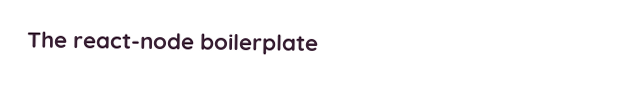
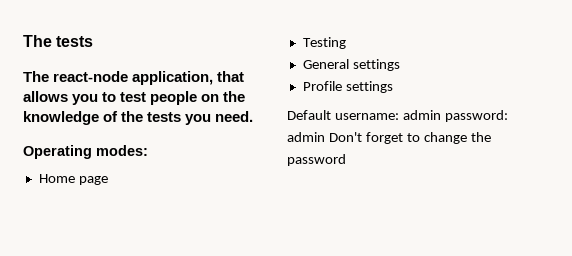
- The react-node boilerplate
+ The tests
+ The react-node application, that allows you to test people on the knowledge of the tests you need.
+ Operating modes:
+ Home page
+ Testing
+ General settings
+ Profile settings
+ Default username: admin password: admin Don't forget to change the password

